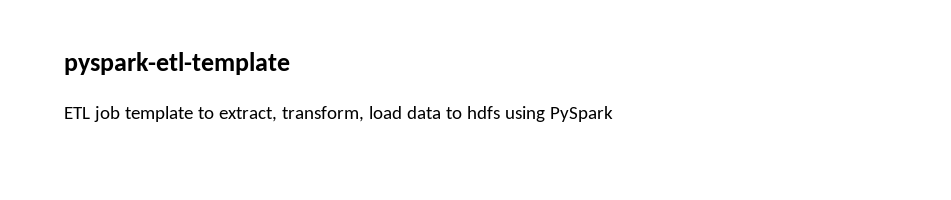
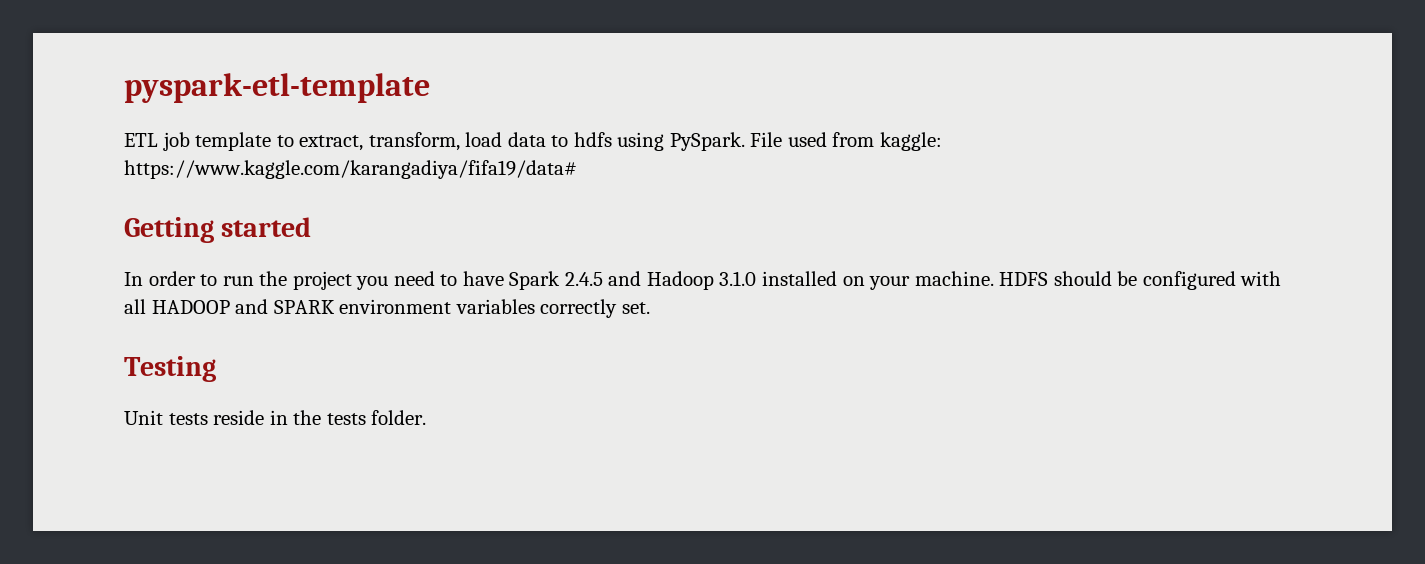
- ETL job template to extract, transform, load data to hdfs using PySpark
+ ETL job template to extract, transform, load data to hdfs using PySpark. File used from kaggle: https://www.kaggle.com/karangadiya/fifa19/data#
+ Getting started
+ In order to run the project you need to have Spark 2.4.5 and Hadoop 3.1.0 installed on your machine. HDFS should be configured with all HADOOP and SPARK environment variables correctly set.
+ Testing
+ Unit tests reside in the tests folder.

